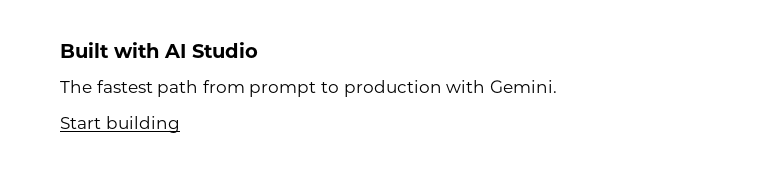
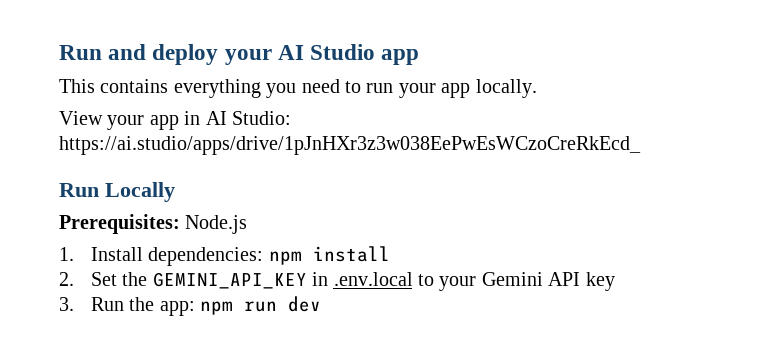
- Built with AI Studio
- The fastest path from prompt to production with Gemini.
- Start building
+ Run and deploy your AI Studio app
+ This contains everything you need to run your app locally.
+ View your app in AI Studio: https://ai.studio/apps/drive/1pJnHXr3z3w038EePwEsWCzoCreRkEcd_
+ Run Locally
+ Prerequisites: Node.js
+ 1. Install dependencies: npm install
+ 2. Set the GEMINI_API_KEY in .env.local to your Gemini API key
+ 3. Run the app: npm run dev

